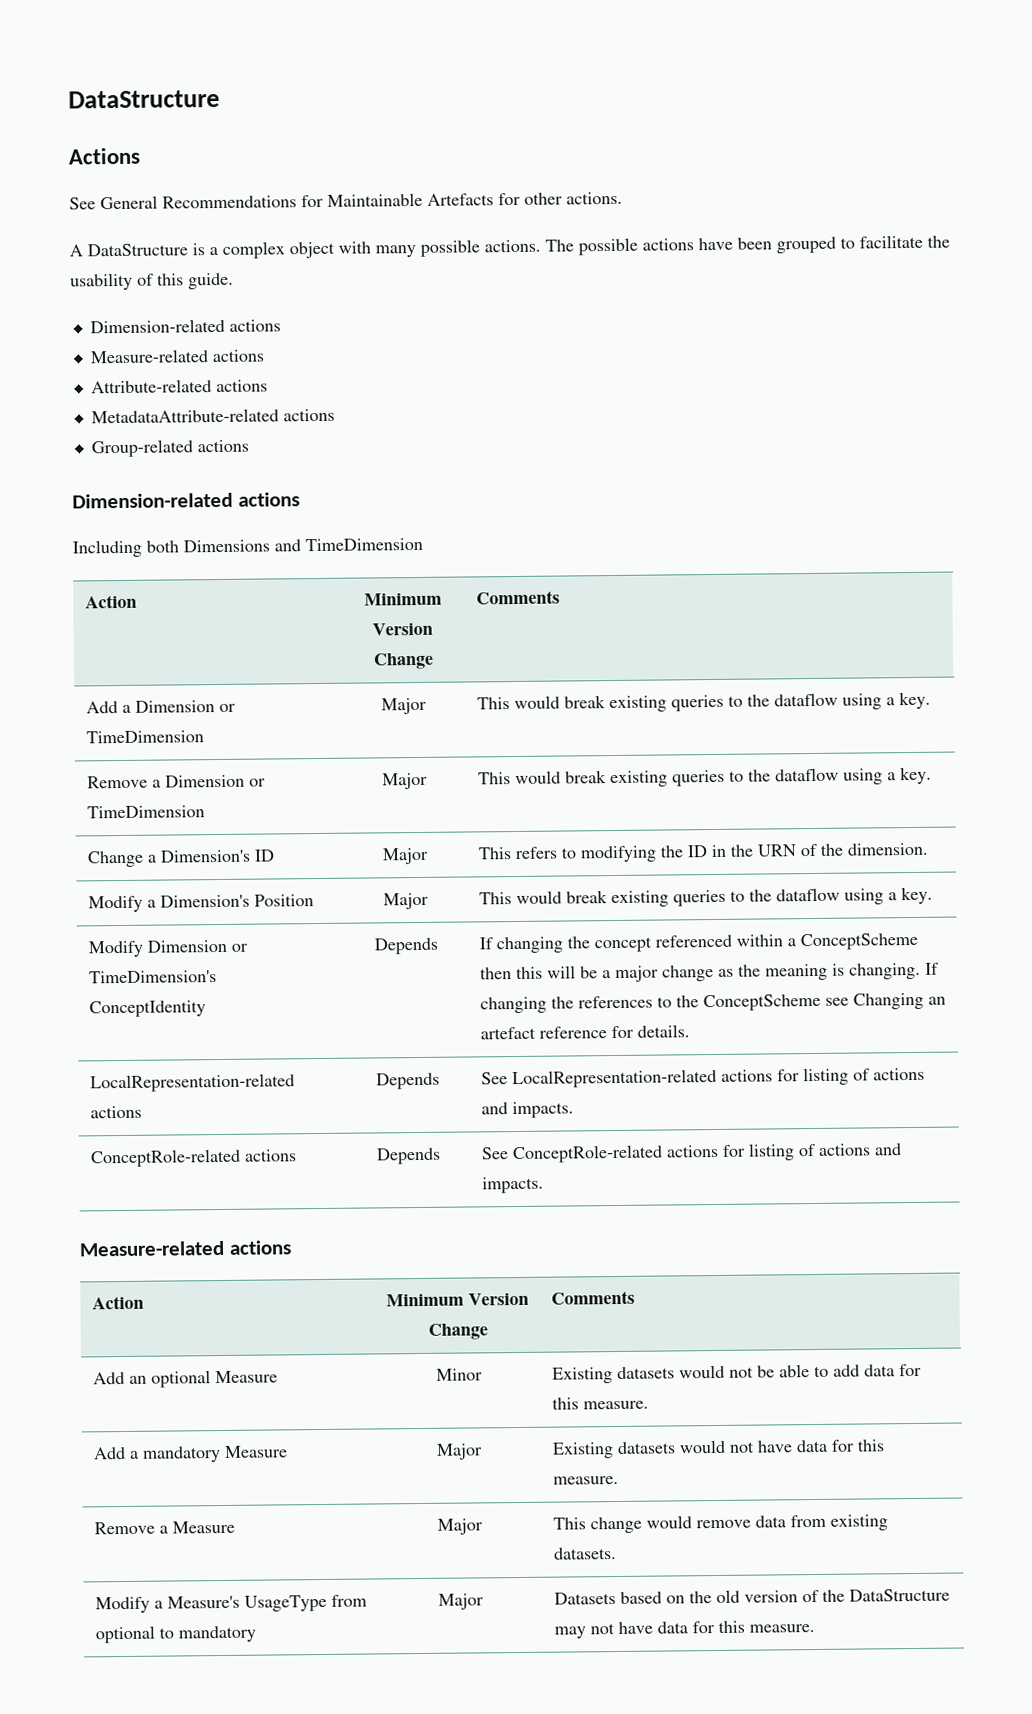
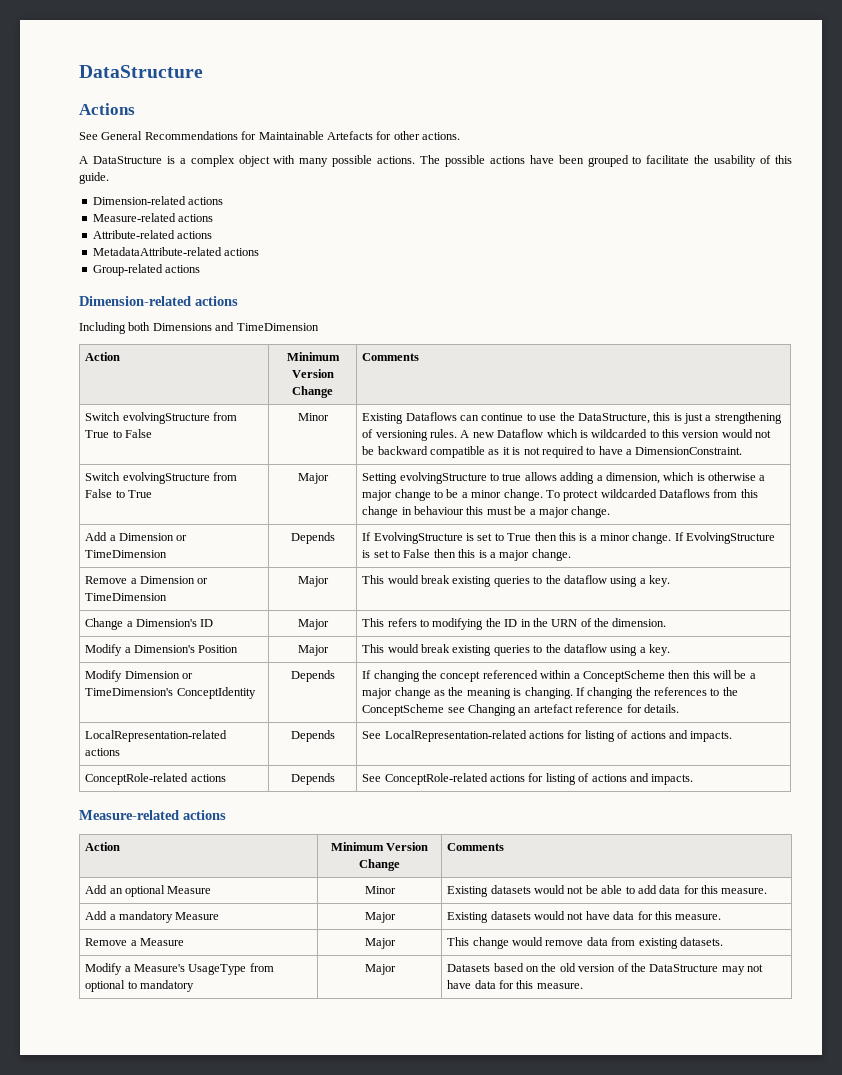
+ Switch evolvingStructure from True to False | Minor | Existing Dataflows can continue to use the DataStructure, this is just a strengthening of versioning rules. A new Dataflow which is wildcarded to this version would not be backward compatible as it is not required to have a DimensionConstraint.
+ Switch evolvingStructure from False to True | Major | Setting evolvingStructure to true allows adding a dimension, which is otherwise a major change to be a minor change. To protect wildcarded Dataflows from this change in behaviour this must be a major change.
- Add a Dimension or TimeDimension | Major | This would break existing queries to the dataflow using a key.
+ Add a Dimension or TimeDimension | Depends | If EvolvingStructure is set to True then this is a minor change. If EvolvingStructure is set to False then this is a major change.

